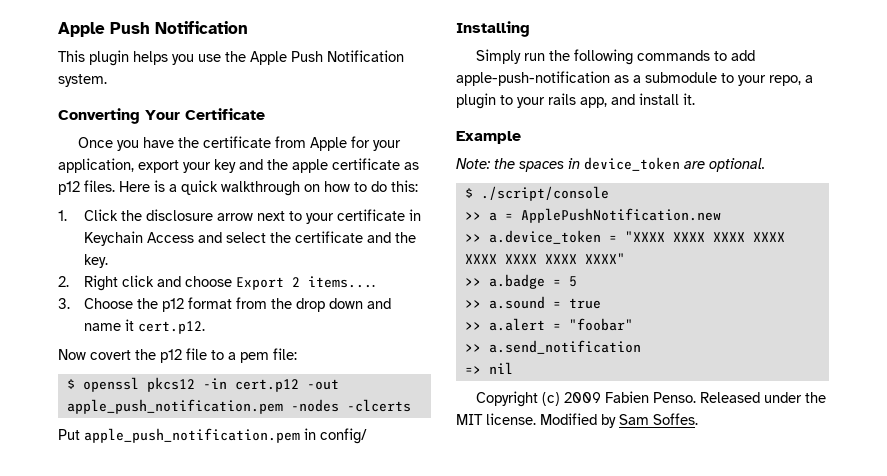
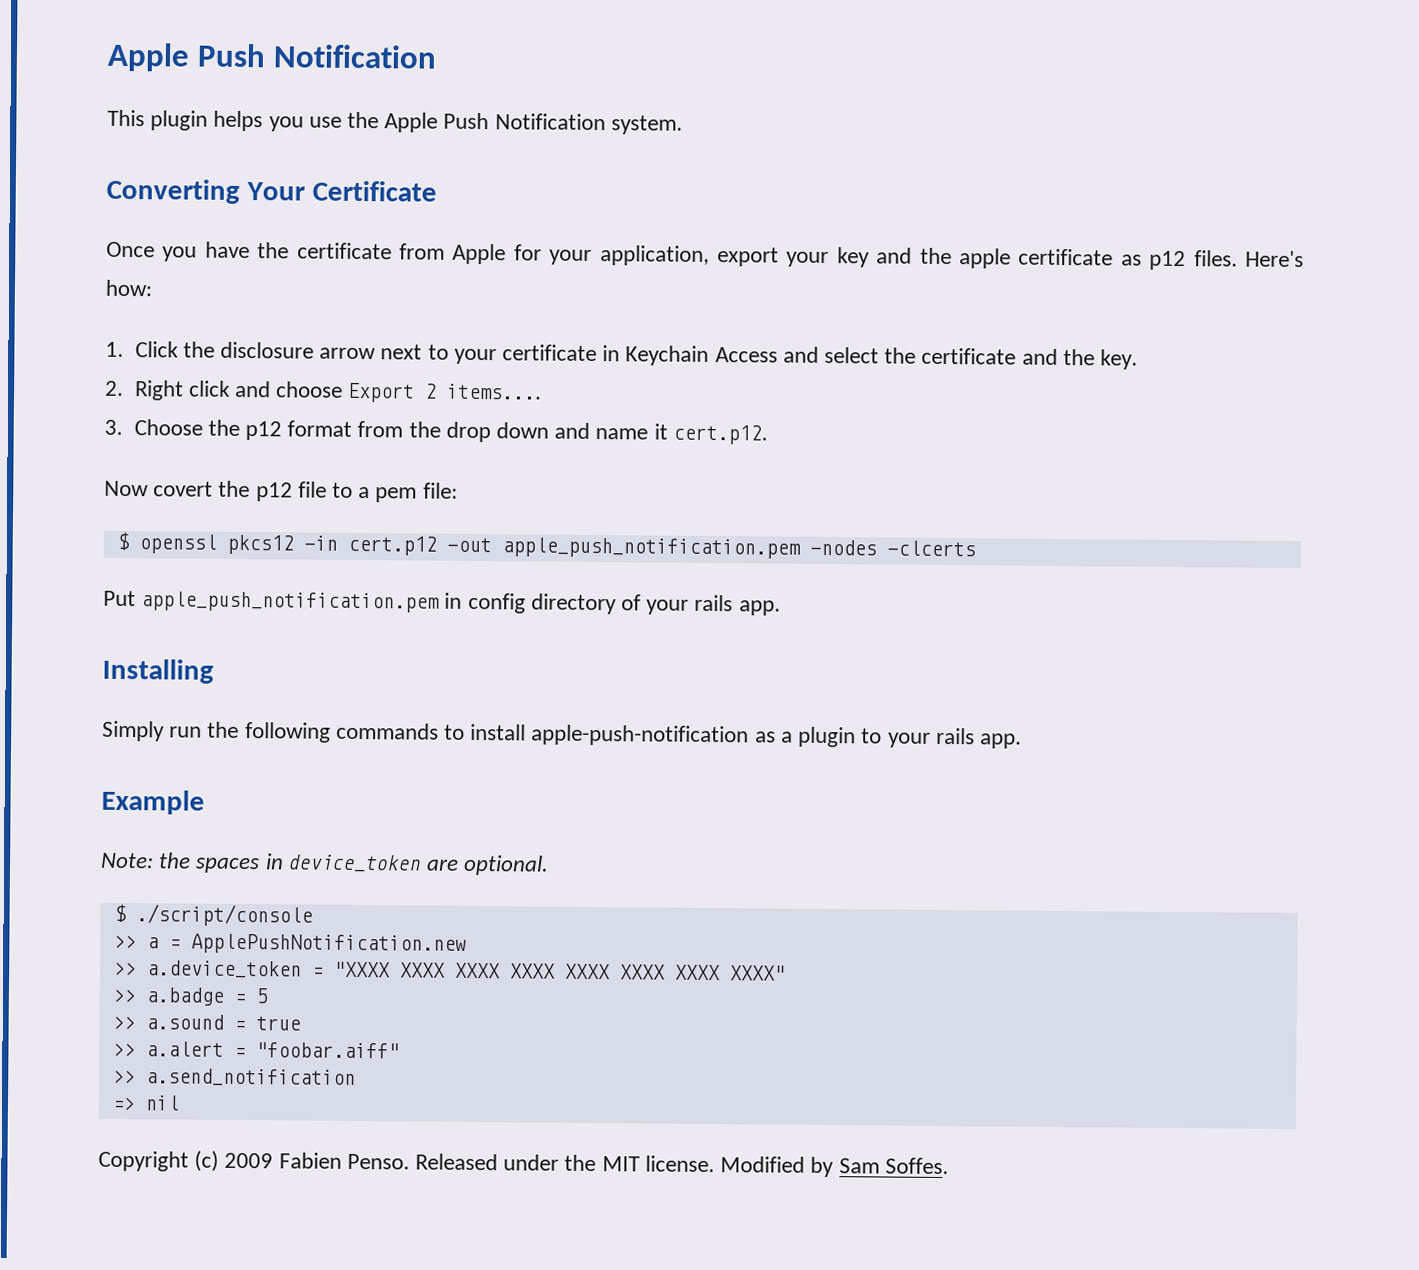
- Here is a quick walkthrough on how to do this:
+ Here's how:
- Put apple_push_notification.pem in config/
+ Put apple_push_notification.pem in config directory of your rails app.
- Simply run the following commands to add apple-push-notification as a submodule to your repo, a plugin to your rails app, and install it.
+ Simply run the following commands to install apple-push-notification as a plugin to your rails app.
- >> a.alert = "foobar"
+ >> a.alert = "foobar.aiff"

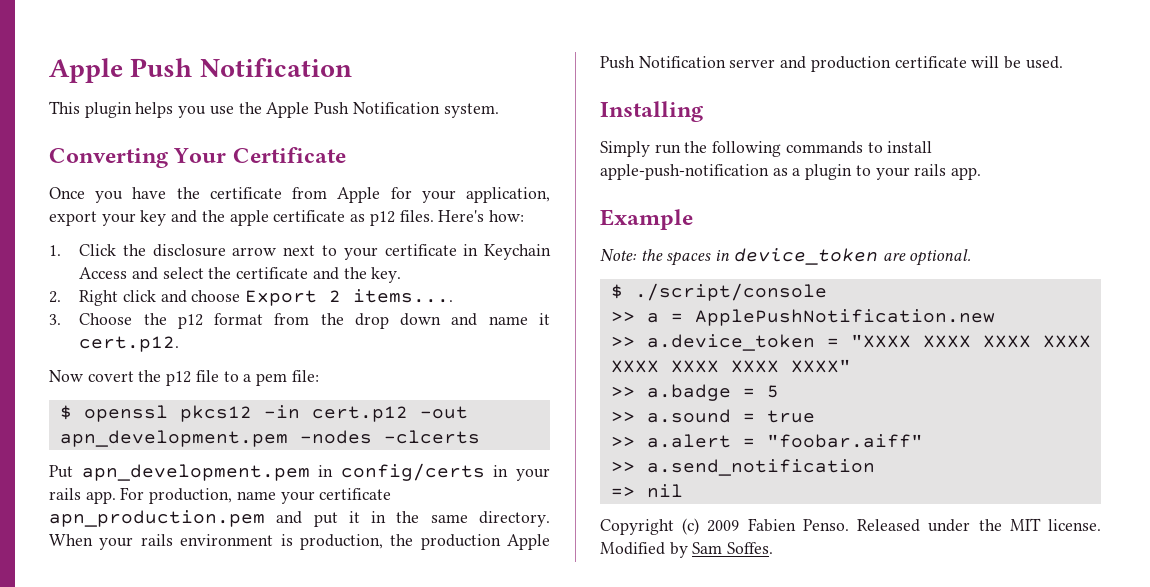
- $ openssl pkcs12 -in cert.p12 -out apple_push_notification.pem -nodes -clcerts
+ $ openssl pkcs12 -in cert.p12 -out apn_development.pem -nodes -clcerts
- Put apple_push_notification.pem in config directory of your rails app.
+ Put apn_development.pem in config/certs in your rails app. For production, name your certificate apn_production.pem and put it in the same directory. When your rails environment is production, the production Apple Push Notification server and production certificate will be used.

